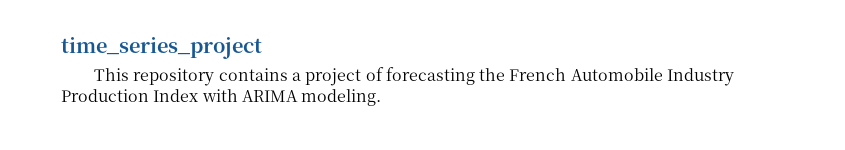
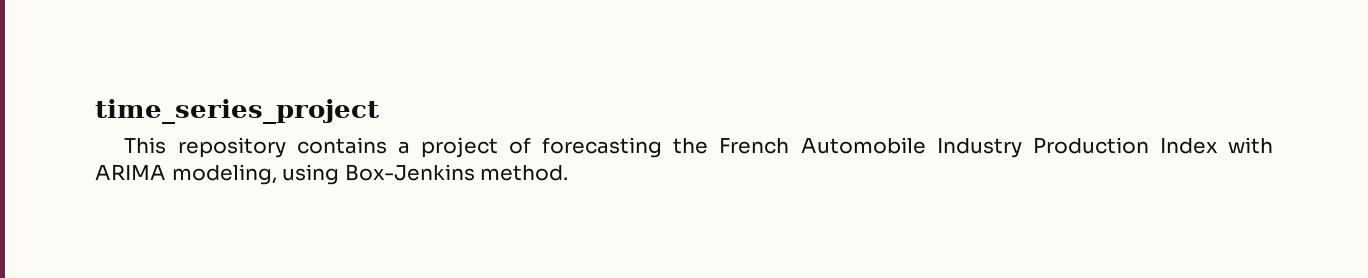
- This repository contains a project of forecasting the French Automobile Industry Production Index with ARIMA modeling.
+ This repository contains a project of forecasting the French Automobile Industry Production Index with ARIMA modeling, using Box-Jenkins method.

